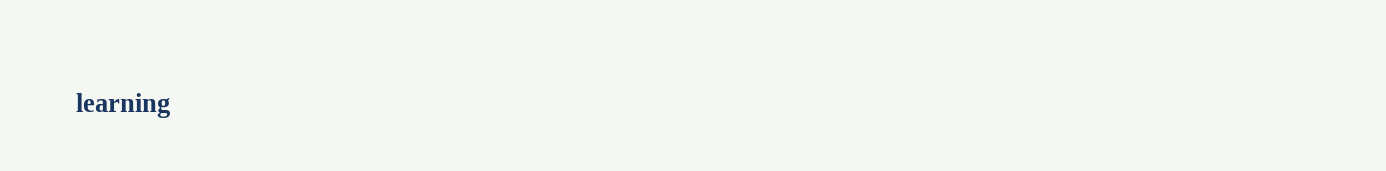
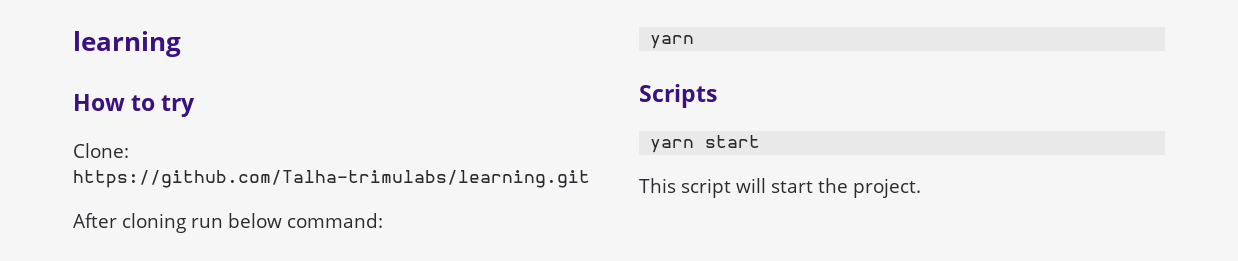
+ How to try
+ Clone: https://github.com/Talha-trimulabs/learning.git
+ After cloning run below command:
+ yarn
+ Scripts
+ yarn start
+ This script will start the project.

